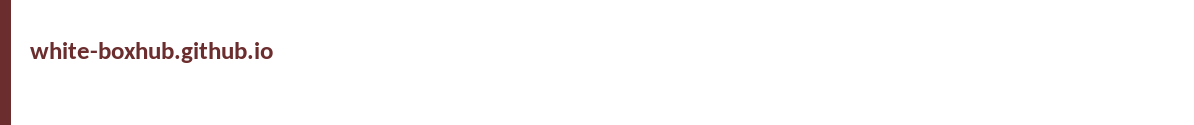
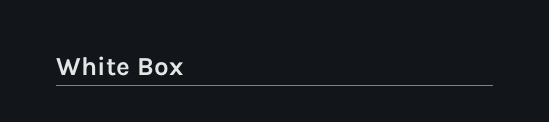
- white-boxhub.github.io
+ White Box

